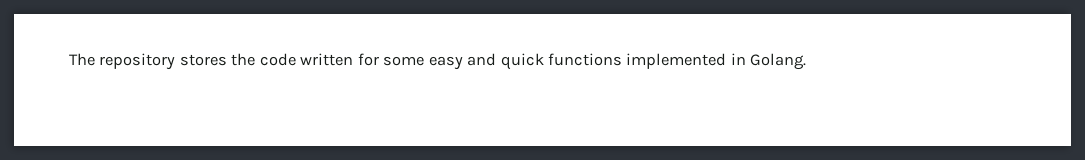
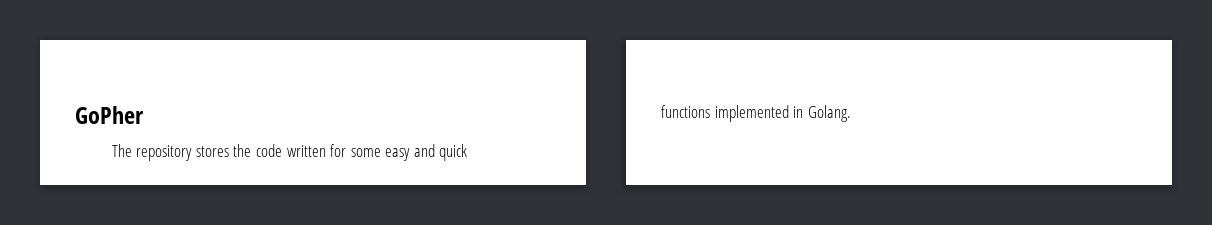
+ GoPher

